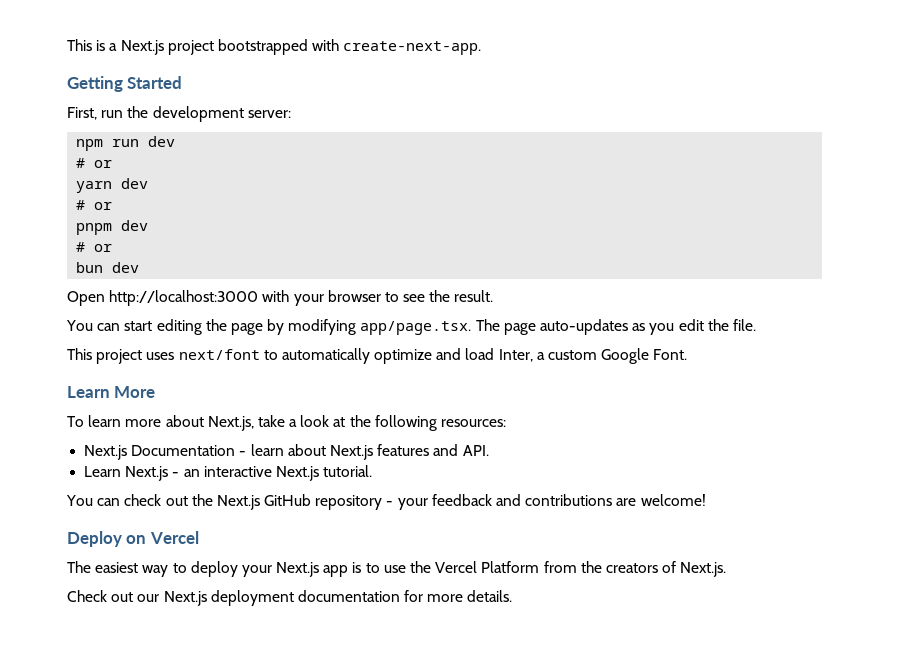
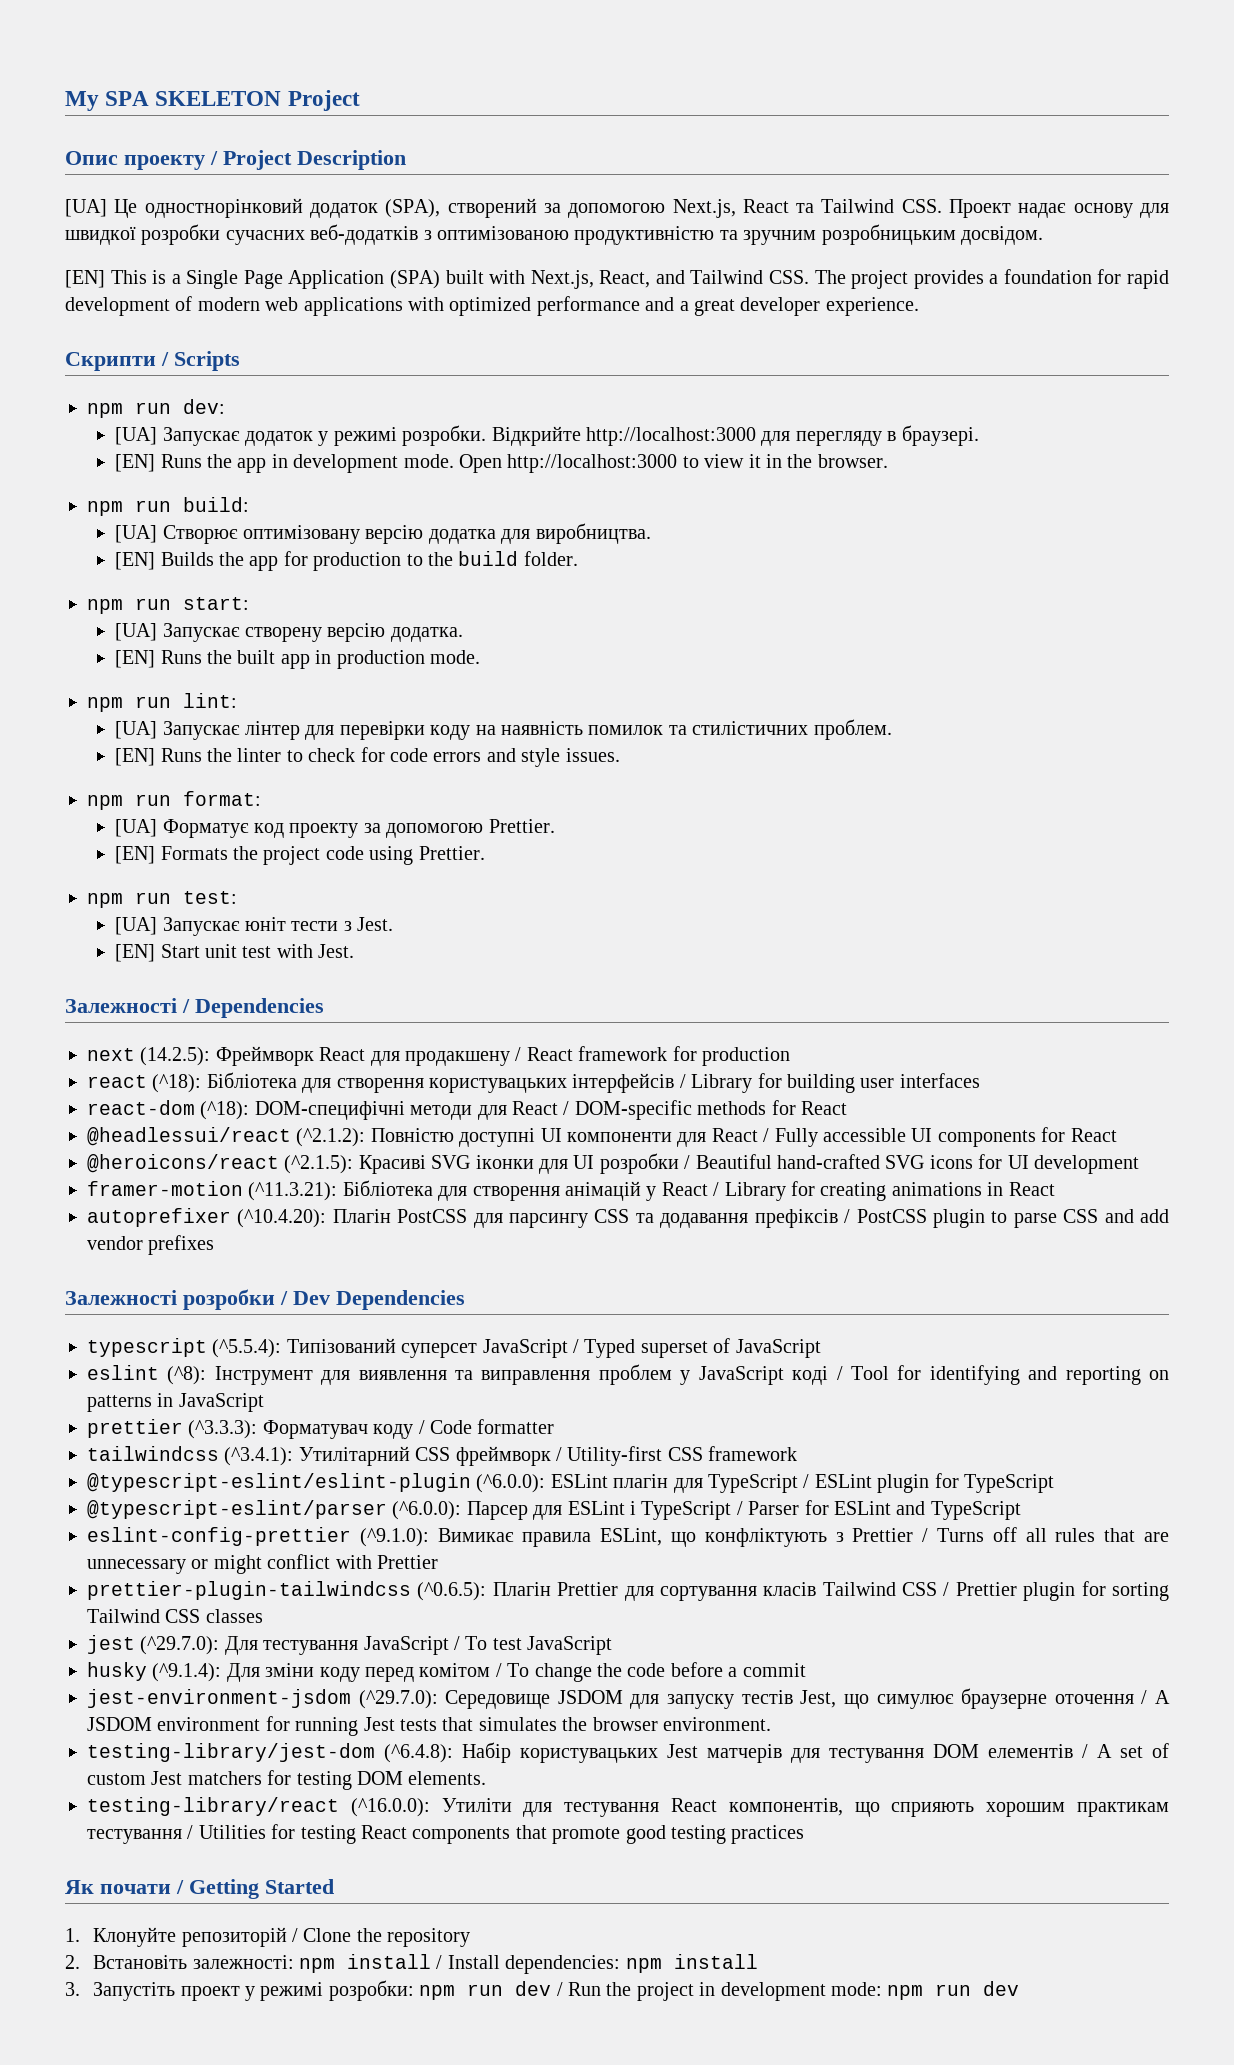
- This is a Next.js project bootstrapped with create-next-app.
- Getting Started
- First, run the development server:
- npm run dev
- # or
- yarn dev
- # or
- pnpm dev
- # or
- bun dev
- Open http://localhost:3000 with your browser to see the result.
- You can start editing the page by modifying app/page.tsx. The page auto-updates as you edit the file.
- This project uses next/font to automatically optimize and load Inter, a custom Google Font.
- Learn More
- To learn more about Next.js, take a look at the following resources:
- Next.js Documentation - learn about Next.js features and API.
- Learn Next.js - an interactive Next.js tutorial.
- You can check out the Next.js GitHub repository - your feedback and contributions are welcome!
- Deploy on Vercel
- The easiest way to deploy your Next.js app is to use the Vercel Platform from the creators of Next.js.
- Check out our Next.js deployment documentation for more details.
+ My SPA SKELETON Project
+ Опис проекту / Project Description
+ [UA] Це одностнорінковий додаток (SPA), створений за допомогою Next.js, React та Tailwind CSS. Проект надає основу для швидкої розробки сучасних веб-додатків з оптимізованою продуктивністю та зручним розробницьким досвідом.
+ [EN] This is a Single Page Application (SPA) built with Next.js, React, and Tailwind CSS. The project provides a foundation for rapid development of modern web applications with optimized performance and a great developer experience.
+ Скрипти / Scripts
+ npm run dev:
+ [UA] Запускає додаток у режимі розробки. Відкрийте http://localhost:3000 для перегляду в браузері.
+ [EN] Runs the app in development mode. Open http://localhost:3000 to view it in the browser.
+ npm run build:
+ [UA] Створює оптимізовану версію додатка для виробництва.
+ [EN] Builds the app for production to the build folder.
+ npm run start:
+ [UA] Запускає створену версію додатка.
+ [EN] Runs the built app in production mode.
+ npm run lint:
+ [UA] Запускає лінтер для перевірки коду на наявність помилок та стилістичних проблем.
+ [EN] Runs the linter to check for code errors and style issues.
+ npm run format:
+ [UA] Форматує код проекту за допомогою Prettier.
+ [EN] Formats the project code using Prettier.
+ npm run test:
+ [UA] Запускає юніт тести з Jest.
+ [EN] Start unit test with Jest.
+ Залежності / Dependencies
+ next (14.2.5): Фреймворк React для продакшену / React framework for production
+ react (^18): Бібліотека для створення користувацьких інтерфейсів / Library for building user interfaces
+ react-dom (^18): DOM-специфічні методи для React / DOM-specific methods for React
+ @headlessui/react (^2.1.2): Повністю доступні UI компоненти для React / Fully accessible UI components for React
+ @heroicons/react (^2.1.5): Красиві SVG іконки для UI розробки / Beautiful hand-crafted SVG icons for UI development
+ framer-motion (^11.3.21): Бібліотека для створення анімацій у React / Library for creating animations in React
+ autoprefixer (^10.4.20): Плагін PostCSS для парсингу CSS та додавання префіксів / PostCSS plugin to parse CSS and add vendor prefixes
+ Залежності розробки / Dev Dependencies
+ typescript (^5.5.4): Типізований суперсет JavaScript / Typed superset of JavaScript
+ eslint (^8): Інструмент для виявлення та виправлення проблем у JavaScript коді / Tool for identifying and reporting on patterns in JavaScript
+ prettier (^3.3.3): Форматувач коду / Code formatter
+ tailwindcss (^3.4.1): Утилітарний CSS фреймворк / Utility-first CSS framework
+ @typescript-eslint/eslint-plugin (^6.0.0): ESLint плагін для TypeScript / ESLint plugin for TypeScript
+ @typescript-eslint/parser (^6.0.0): Парсер для ESLint і TypeScript / Parser for ESLint and TypeScript
+ eslint-config-prettier (^9.1.0): Вимикає правила ESLint, що конфліктують з Prettier / Turns off all rules that are unnecessary or might conflict with Prettier
+ prettier-plugin-tailwindcss (^0.6.5): Плагін Prettier для сортування класів Tailwind CSS / Prettier plugin for sorting Tailwind CSS classes
+ jest (^29.7.0): Для тестування JavaScript / To test JavaScript
+ husky (^9.1.4): Для зміни коду перед комітом / To change the code before a commit
+ jest-environment-jsdom (^29.7.0): Середовище JSDOM для запуску тестів Jest, що симулює браузерне оточення / A JSDOM environment for running Jest tests that simulates the browser environment.
+ testing-library/jest-dom (^6.4.8): Набір користувацьких Jest матчерів для тестування DOM елементів / A set of custom Jest matchers for testing DOM elements.
+ testing-library/react (^16.0.0): Утиліти для тестування React компонентів, що сприяють хорошим практикам тестування / Utilities for testing React components that promote good testing practices
+ Як почати / Getting Started
+ 1. Клонуйте репозиторій / Clone the repository
+ 2. Встановіть залежності: npm install / Install dependencies: npm install
+ 3. Запустіть проект у режимі розробки: npm run dev / Run the project in development mode: npm run dev

